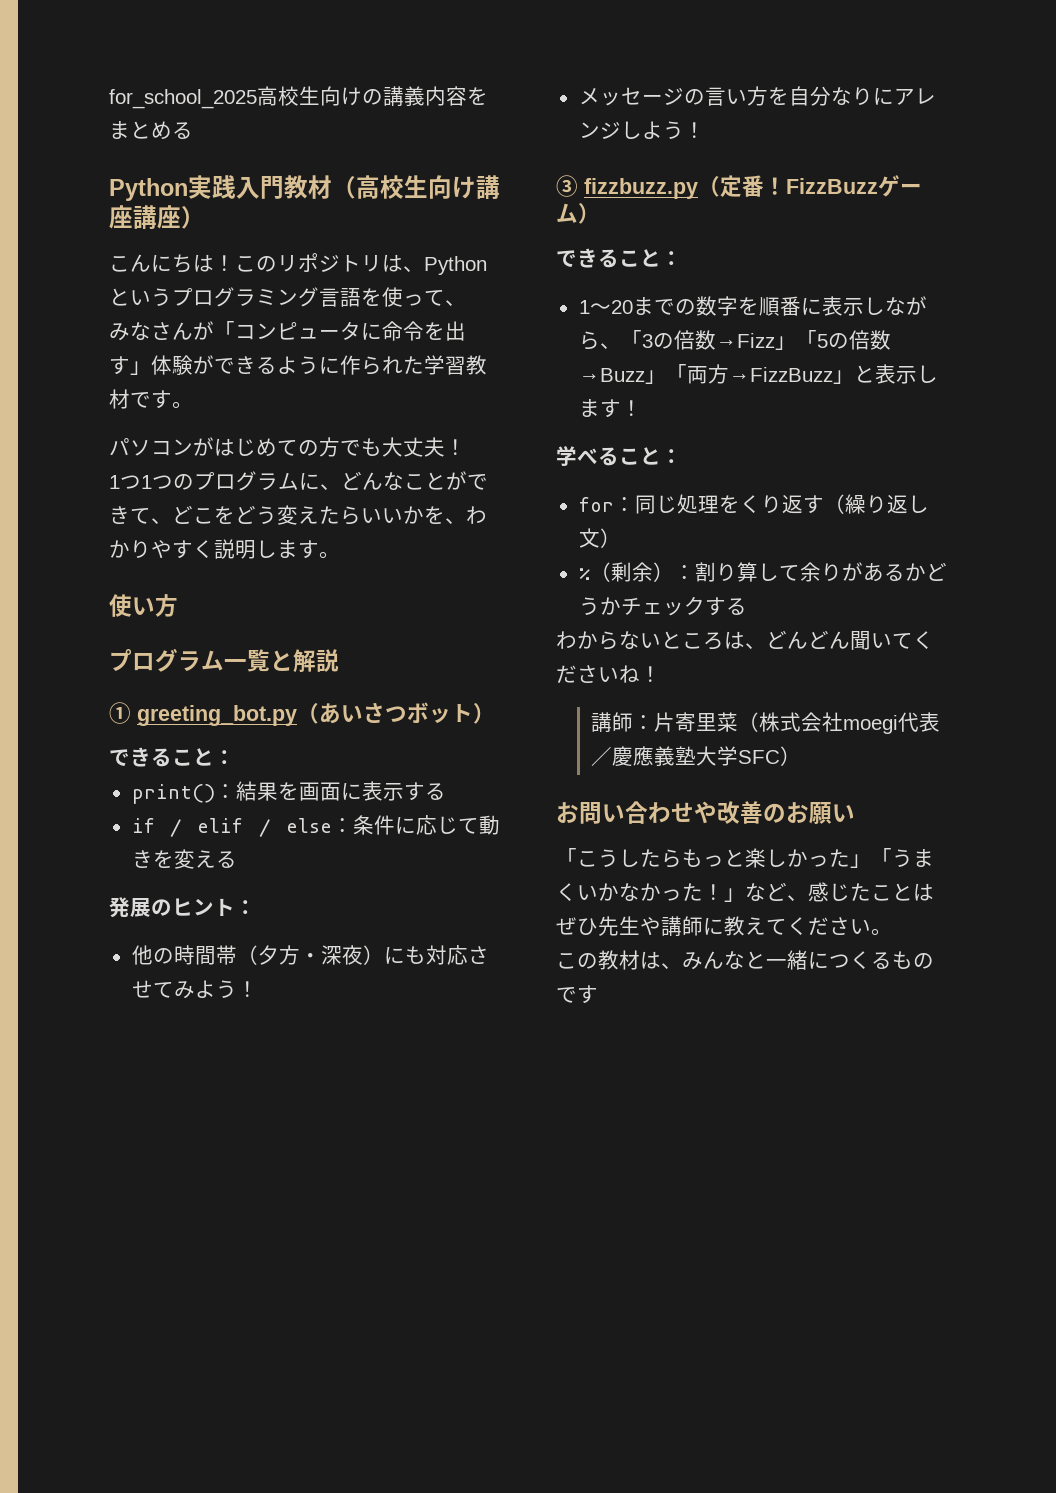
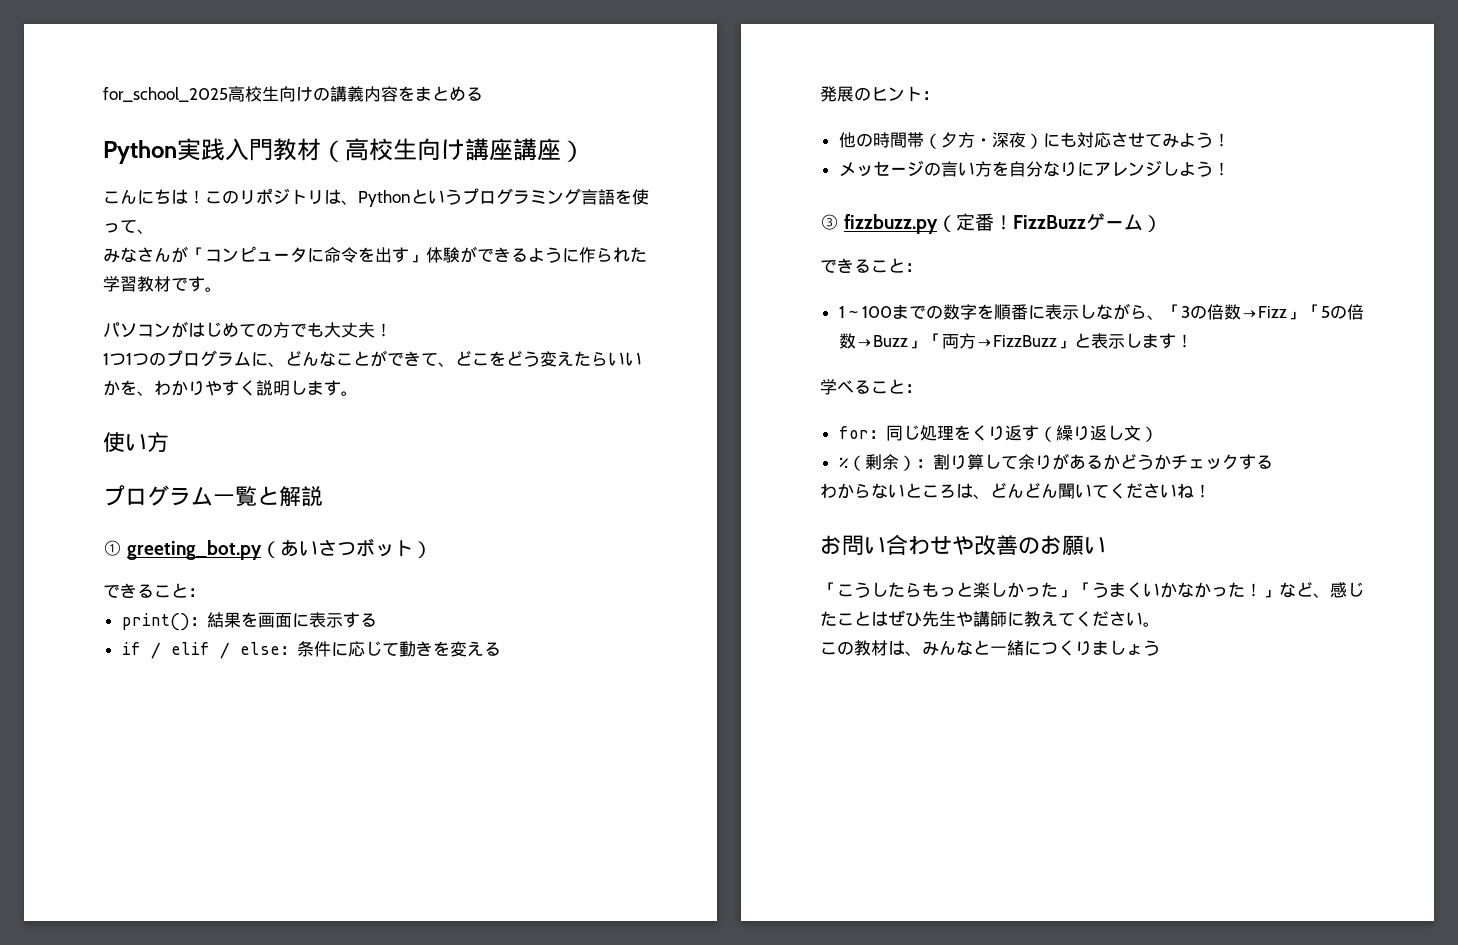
- 1～20までの数字を順番に表示しながら、「3の倍数→Fizz」「5の倍数→Buzz」「両方→FizzBuzz」と表示します！
+ 1～100までの数字を順番に表示しながら、「3の倍数→Fizz」「5の倍数→Buzz」「両方→FizzBuzz」と表示します！
- 講師：片寄里菜（株式会社moegi代表／慶應義塾大学SFC）
- この教材は、みんなと一緒につくるものです
+ この教材は、みんなと一緒につくりましょう

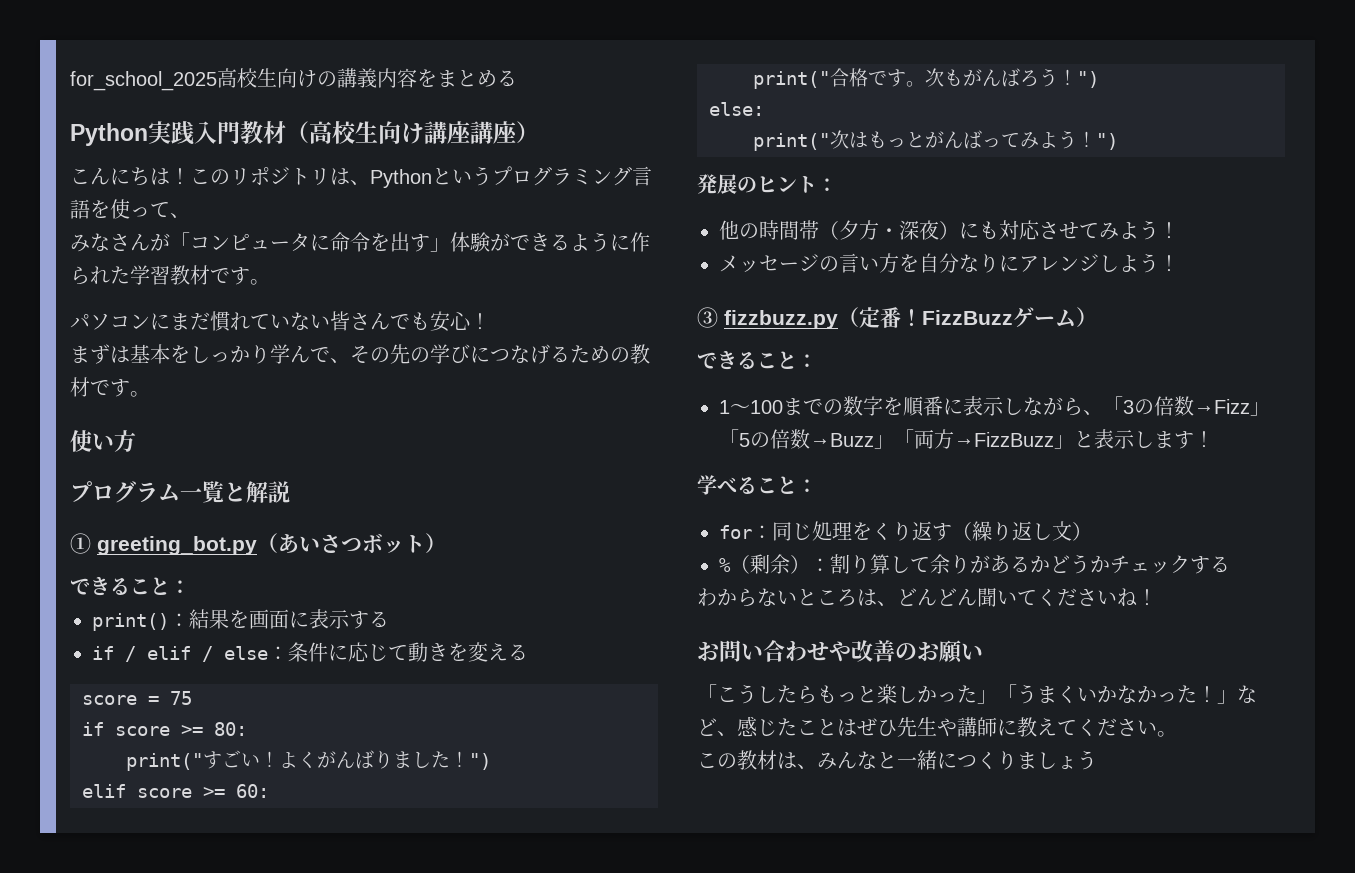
- パソコンがはじめての方でも大丈夫！
- 1つ1つのプログラムに、どんなことができて、どこをどう変えたらいいかを、わかりやすく説明します。
+ パソコンにまだ慣れていない皆さんでも安心！
+ まずは基本をしっかり学んで、その先の学びにつなげるための教材です。
+ score = 75
+ if score >= 80:
+ print("すごい！よくがんばりました！")
+ elif score >= 60:
+ print("合格です。次もがんばろう！")
+ else:
+ print("次はもっとがんばってみよう！")

